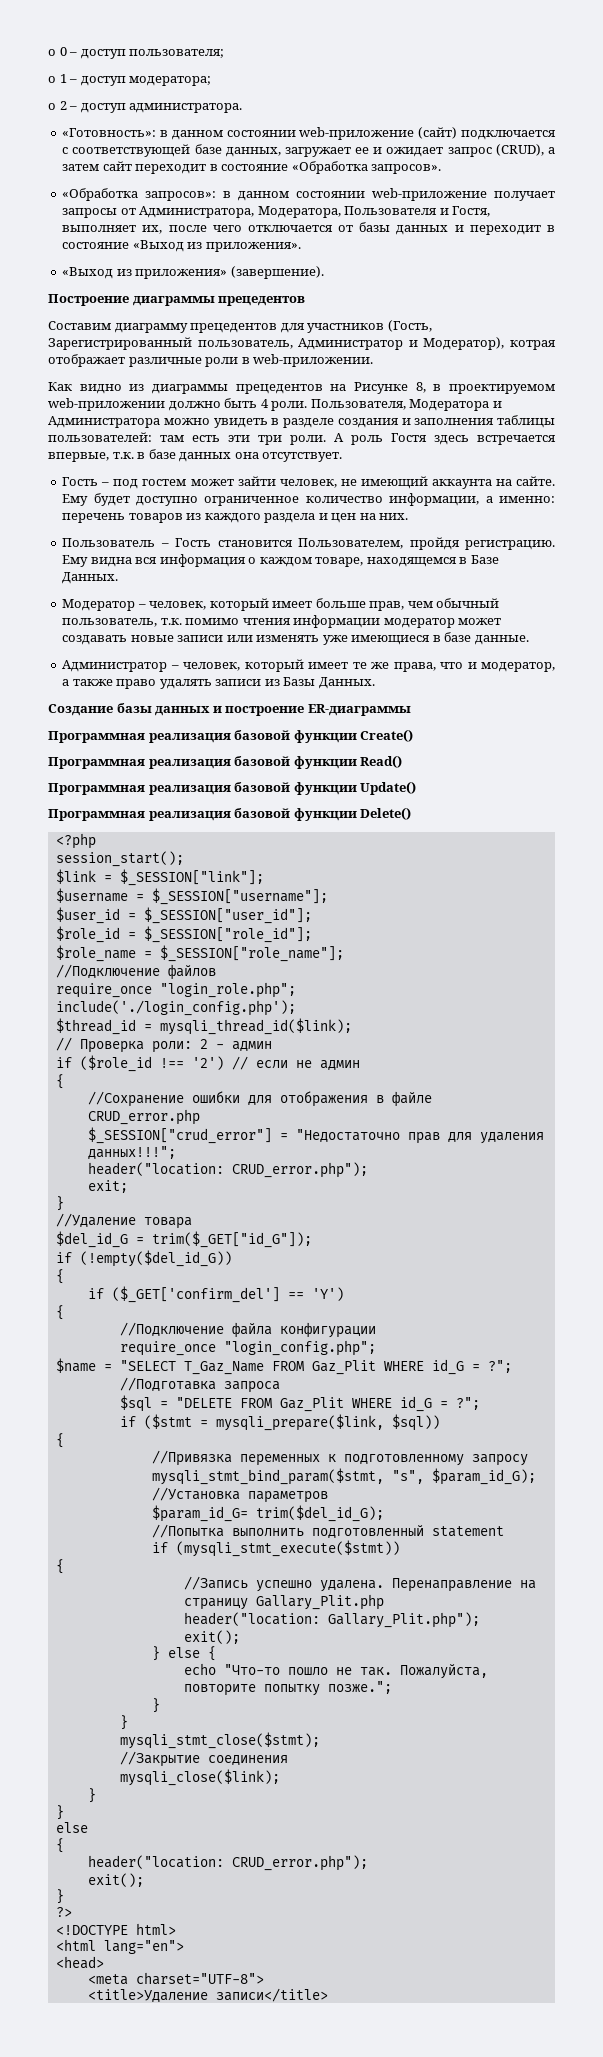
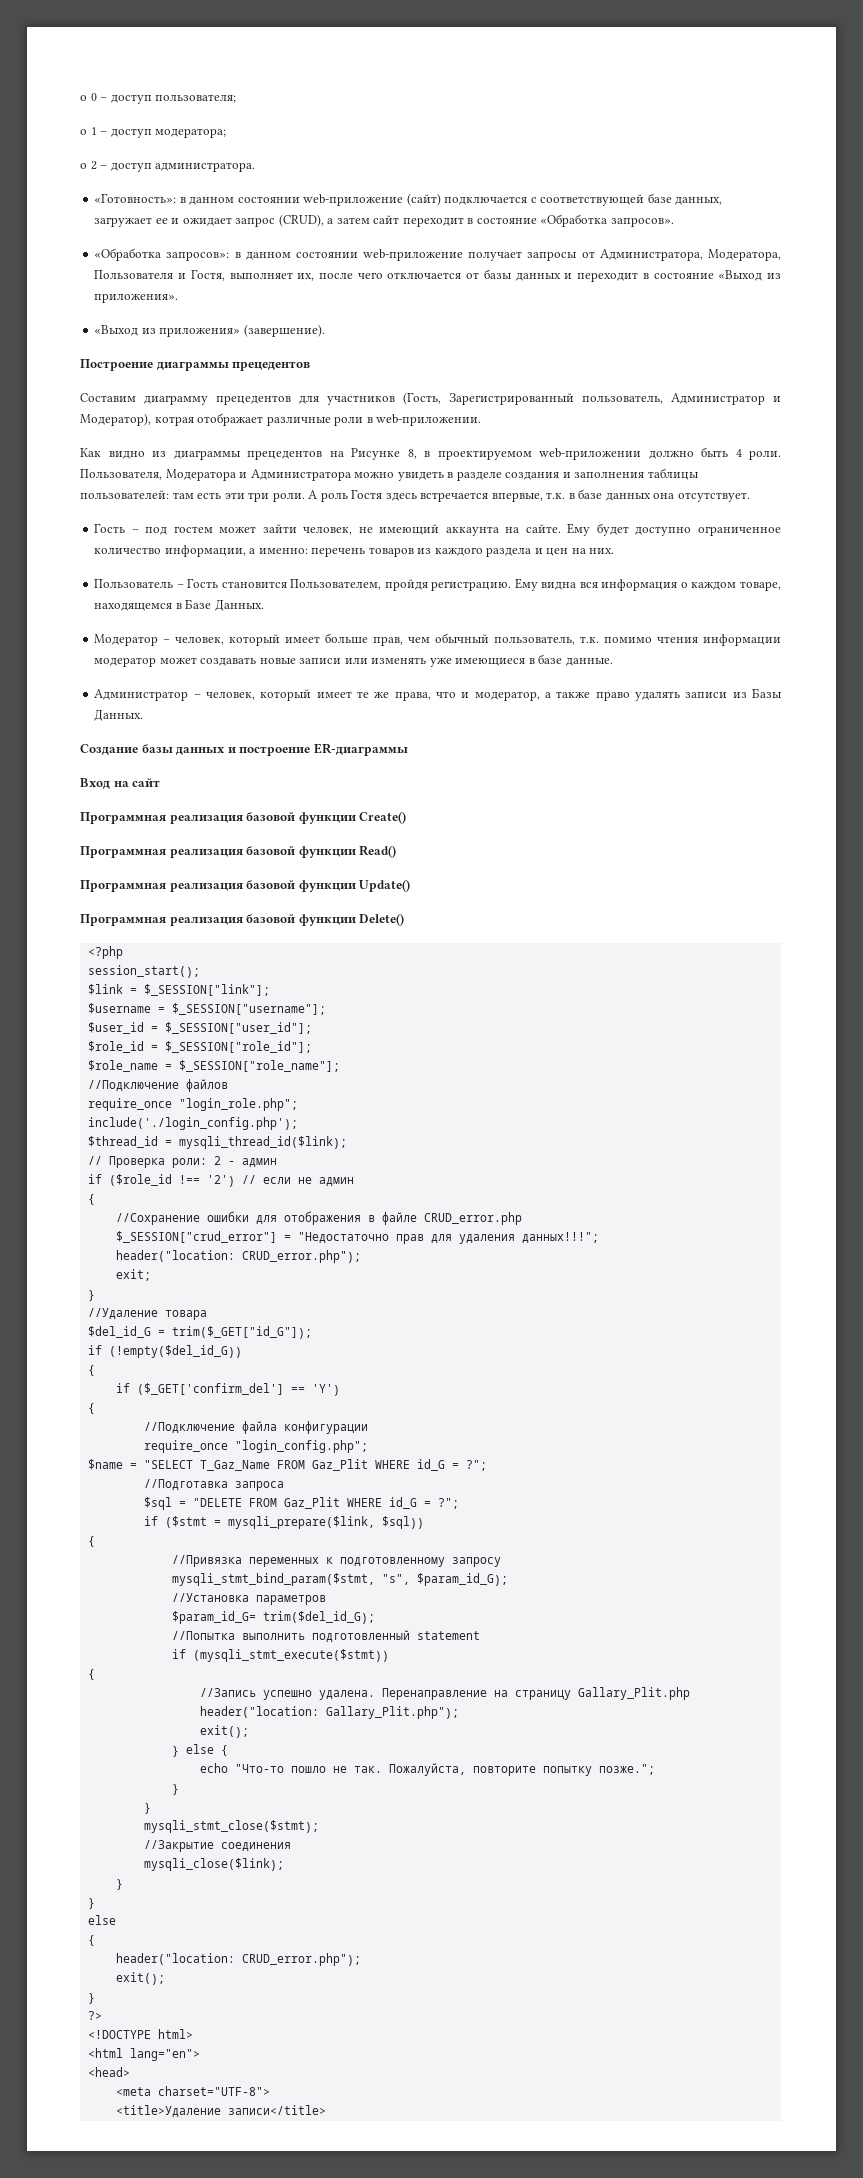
+ Вход на сайт

